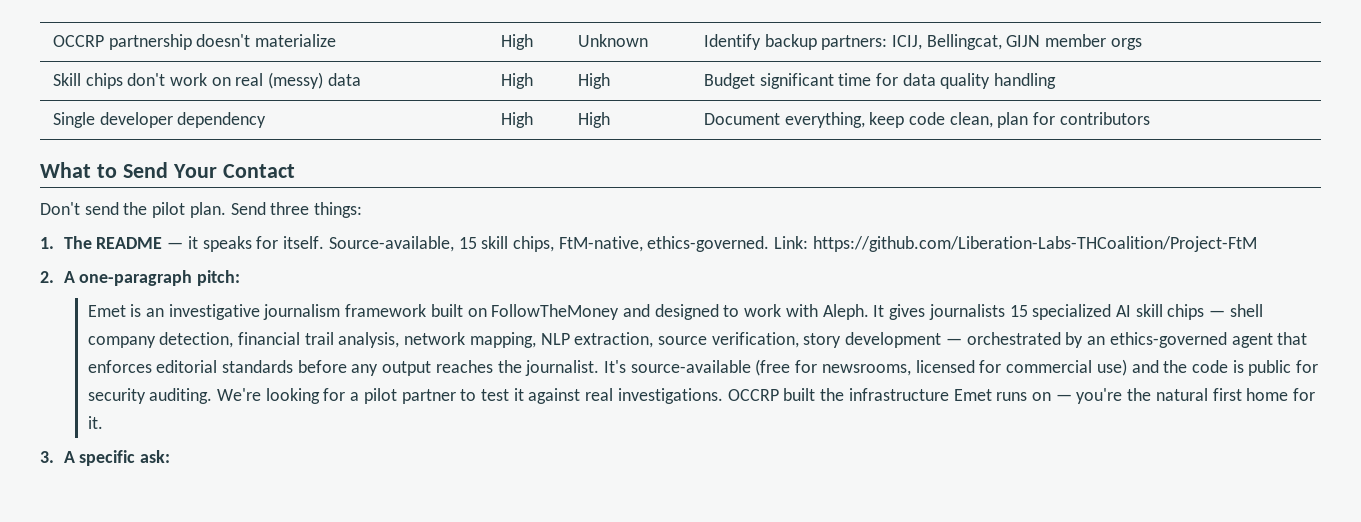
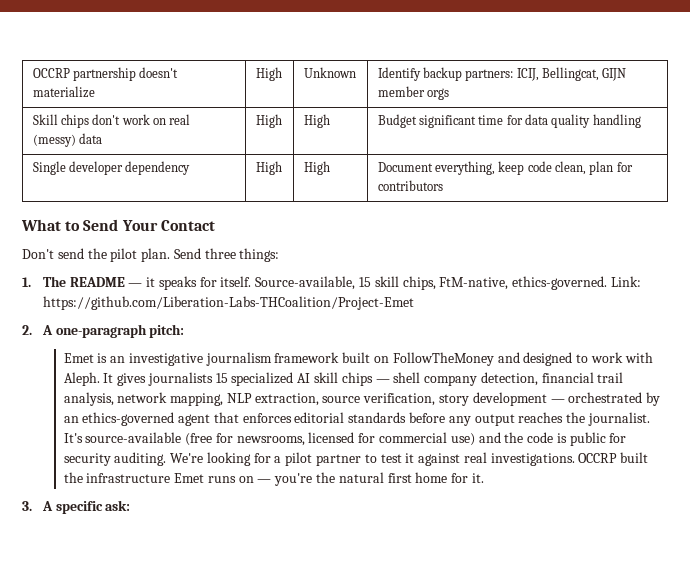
- Link: https://github.com/Liberation-Labs-THCoalition/Project-FtM
+ Link: https://github.com/Liberation-Labs-THCoalition/Project-Emet

